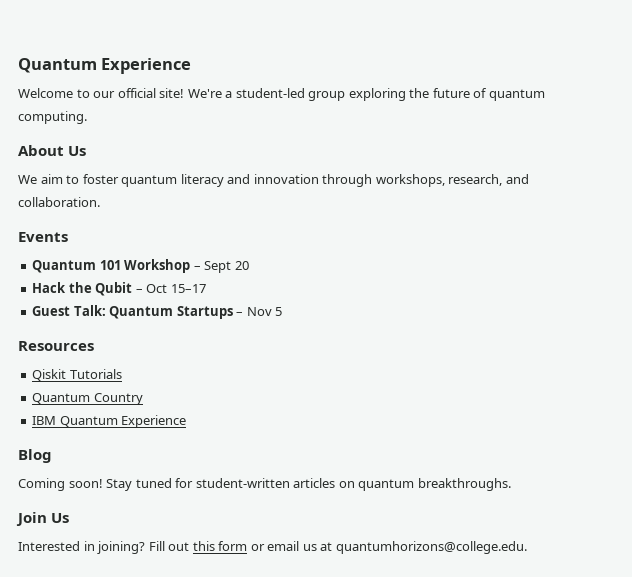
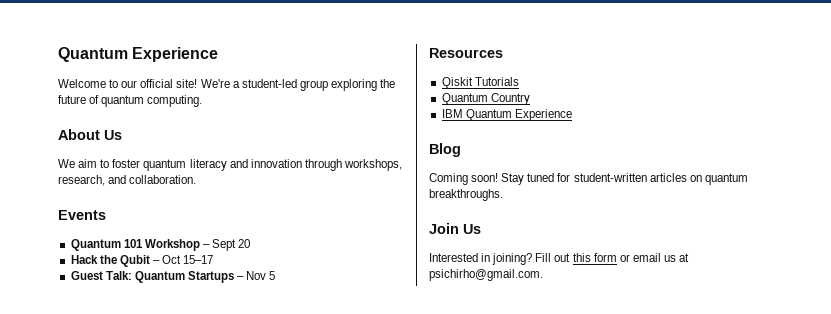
- Fill out this form or email us at quantumhorizons@college.edu.
+ Fill out this form or email us at psichirho@gmail.com.

